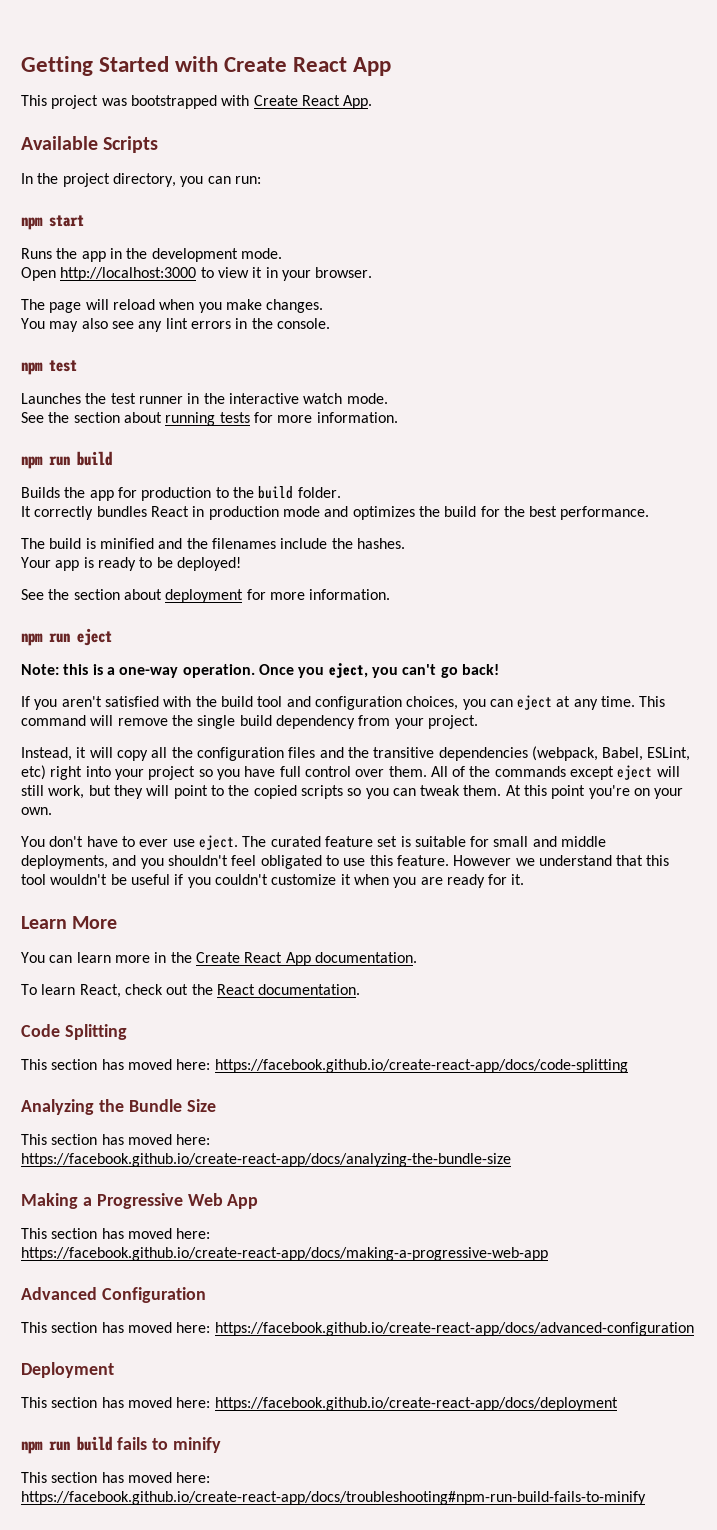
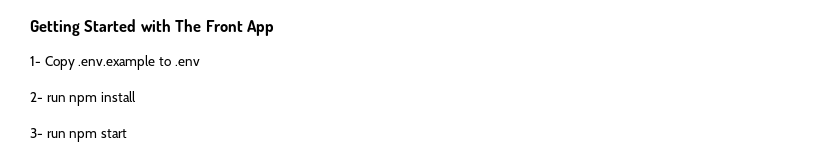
- Getting Started with Create React App
- This project was bootstrapped with Create React App.
- Available Scripts
- In the project directory, you can run:
- npm start
- Runs the app in the development mode.
- Open http://localhost:3000 to view it in your browser.
- The page will reload when you make changes.
- You may also see any lint errors in the console.
- npm test
- Launches the test runner in the interactive watch mode.
- See the section about running tests for more information.
- npm run build
- Builds the app for production to the build folder.
- It correctly bundles React in production mode and optimizes the build for the best performance.
- The build is minified and the filenames include the hashes.
- Your app is ready to be deployed!
- See the section about deployment for more information.
- npm run eject
- Note: this is a one-way operation. Once you eject, you can't go back!
- If you aren't satisfied with the build tool and configuration choices, you can eject at any time. This command will remove the single build dependency from your project.
- Instead, it will copy all the configuration files and the transitive dependencies (webpack, Babel, ESLint, etc) right into your project so you have full control over them. All of the commands except eject will still work, but they will point to the copied scripts so you can tweak them. At this point you're on your own.
- You don't have to ever use eject. The curated feature set is suitable for small and middle deployments, and you shouldn't feel obligated to use this feature. However we understand that this tool wouldn't be useful if you couldn't customize it when you are ready for it.
- Learn More
- You can learn more in the Create React App documentation.
- To learn React, check out the React documentation.
- Code Splitting
- This section has moved here: https://facebook.github.io/create-react-app/docs/code-splitting
- Analyzing the Bundle Size
- This section has moved here: https://facebook.github.io/create-react-app/docs/analyzing-the-bundle-size
- Making a Progressive Web App
- This section has moved here: https://facebook.github.io/create-react-app/docs/making-a-progressive-web-app
- Advanced Configuration
- This section has moved here: https://facebook.github.io/create-react-app/docs/advanced-configuration
- Deployment
- This section has moved here: https://facebook.github.io/create-react-app/docs/deployment
- npm run build fails to minify
- This section has moved here: https://facebook.github.io/create-react-app/docs/troubleshooting#npm-run-build-fails-to-minify
+ Getting Started with The Front App
+ 1- Copy .env.example to .env
+ 2- run npm install
+ 3- run npm start

